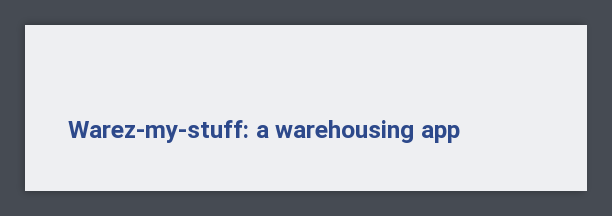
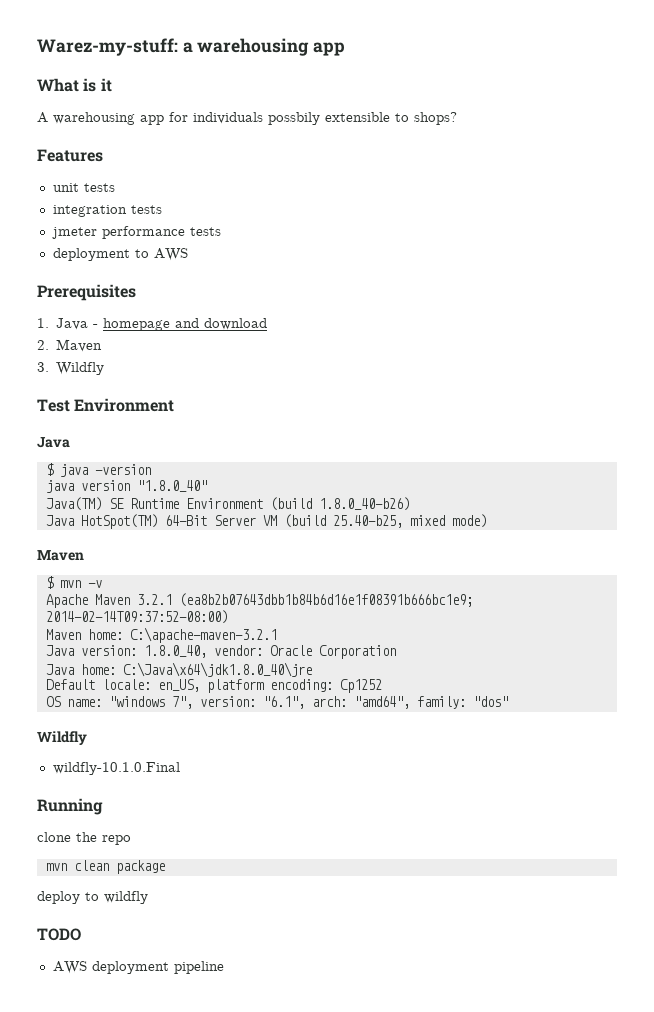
+ What is it
+ A warehousing app for individuals possbily extensible to shops?
+ Features
+ unit tests
+ integration tests
+ jmeter performance tests
+ deployment to AWS
+ Prerequisites
+ 1. Java - homepage and download
+ 2. Maven
+ 3. Wildfly
+ Test Environment
+ Java
+ $ java -version
+ java version "1.8.0_40"
+ Java(TM) SE Runtime Environment (build 1.8.0_40-b26)
+ Java HotSpot(TM) 64-Bit Server VM (build 25.40-b25, mixed mode)
+ Maven
+ $ mvn -v
+ Apache Maven 3.2.1 (ea8b2b07643dbb1b84b6d16e1f08391b666bc1e9; 2014-02-14T09:37:52-08:00)
+ Maven home: C:\apache-maven-3.2.1
+ Java version: 1.8.0_40, vendor: Oracle Corporation
+ Java home: C:\Java\x64\jdk1.8.0_40\jre
+ Default locale: en_US, platform encoding: Cp1252
+ OS name: "windows 7", version: "6.1", arch: "amd64", family: "dos"
+ Wildfly
+ wildfly-10.1.0.Final
+ Running
+ clone the repo
+ mvn clean package
+ deploy to wildfly
+ TODO
+ AWS deployment pipeline

